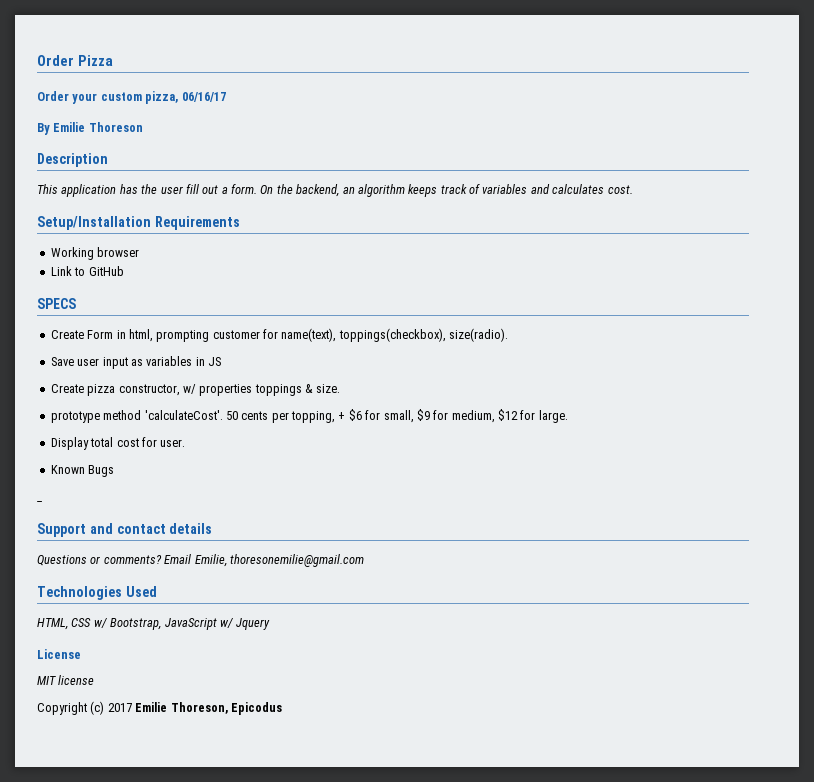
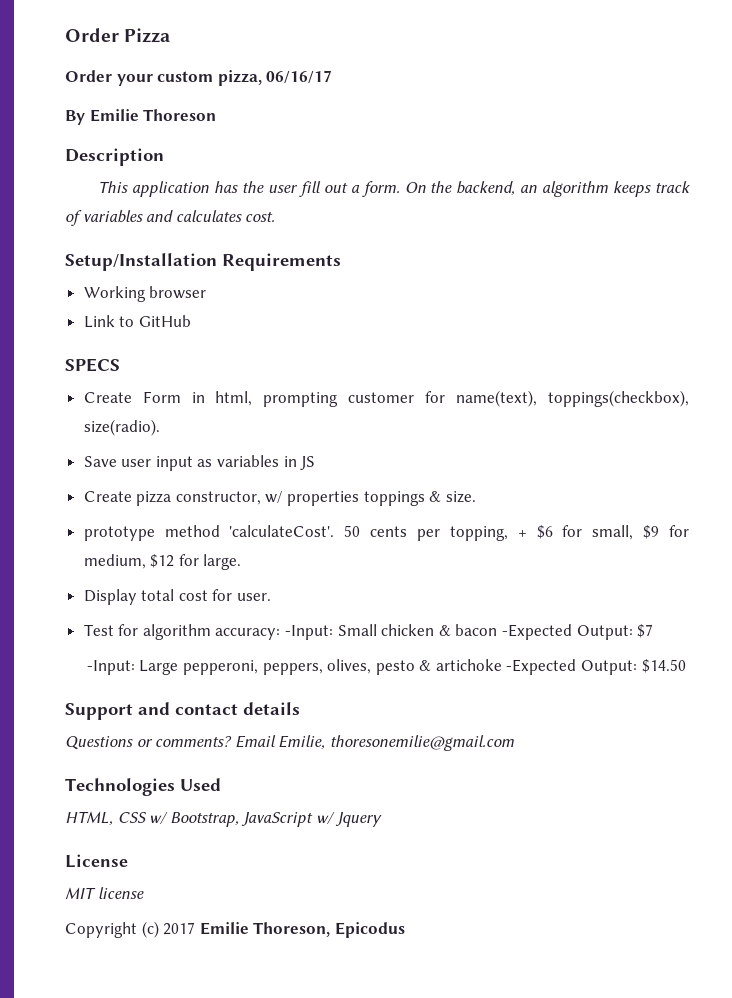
- Known Bugs
- _
+ Test for algorithm accuracy: -Input: Small chicken & bacon -Expected Output: $7
+ -Input: Large pepperoni, peppers, olives, pesto & artichoke -Expected Output: $14.50

